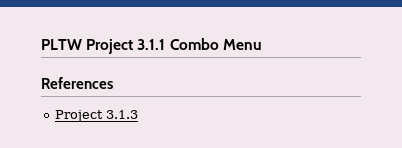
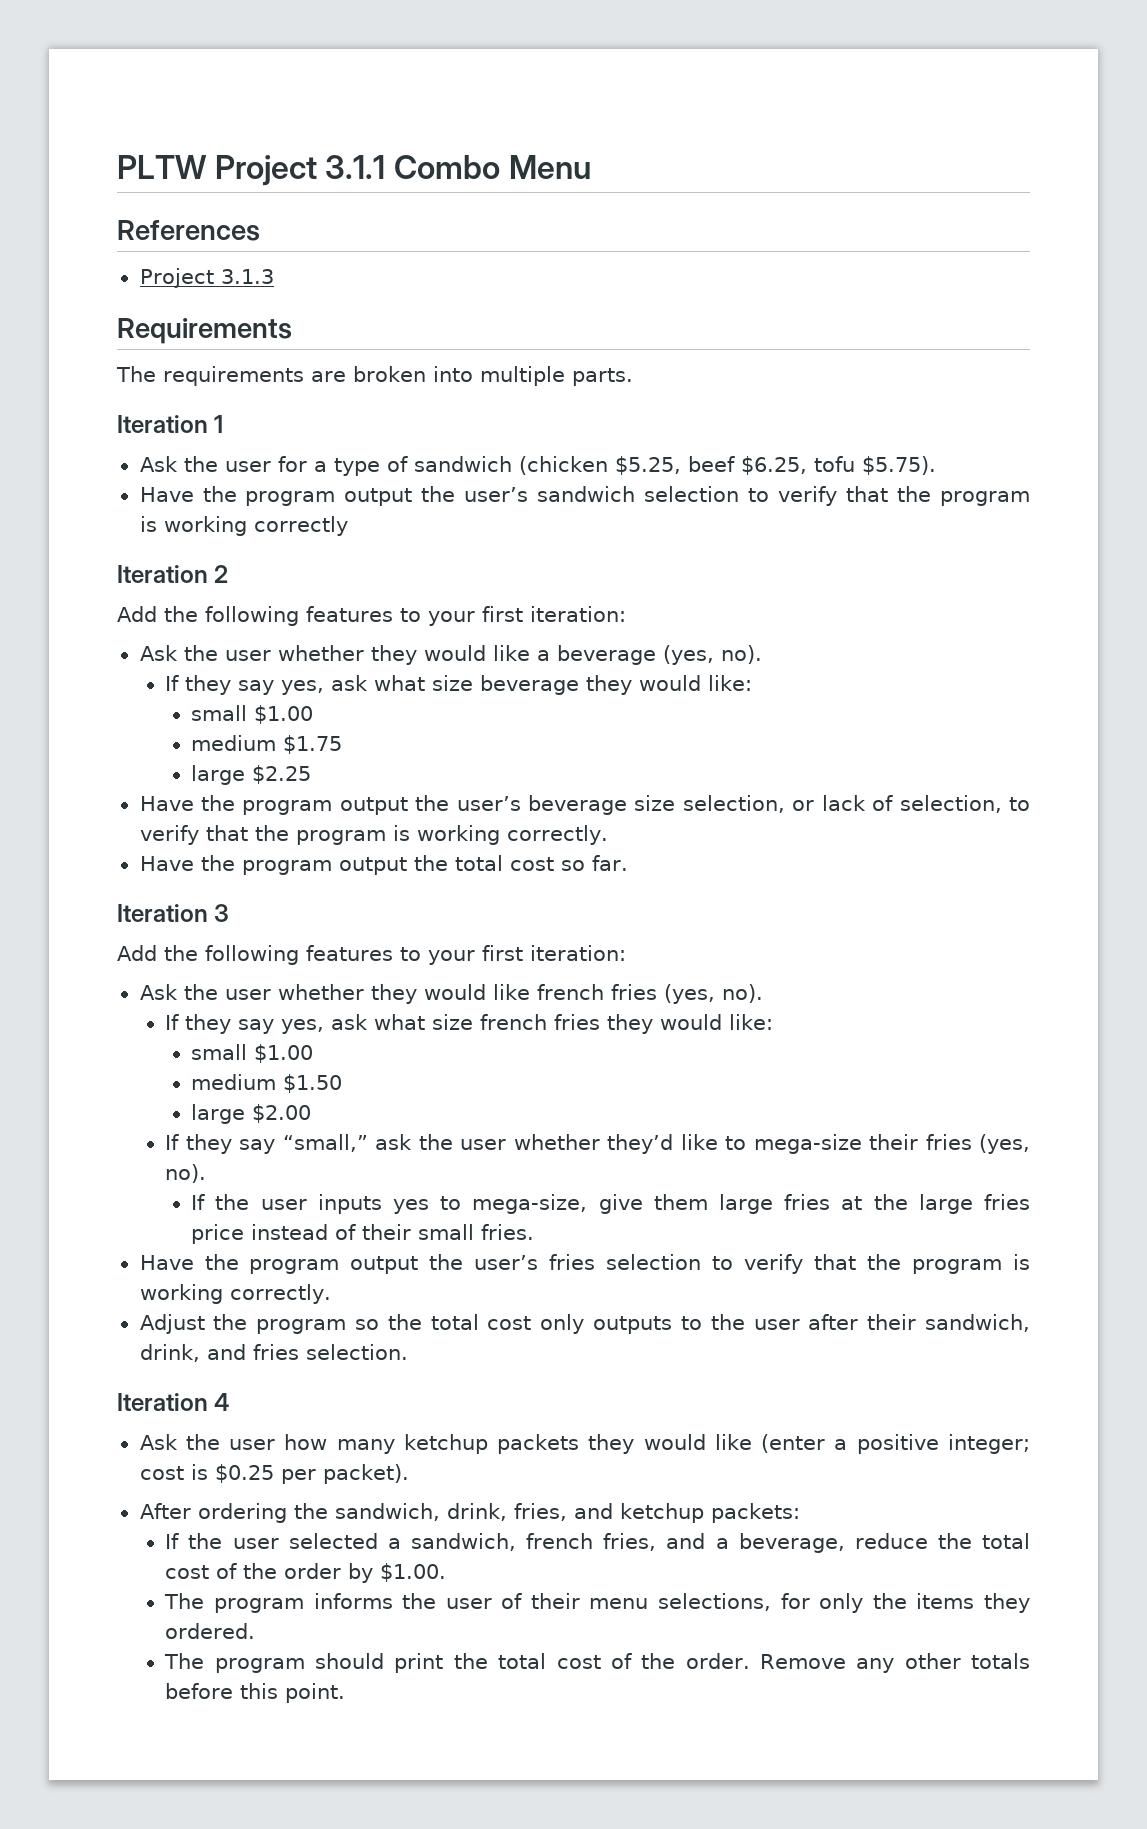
+ Requirements
+ The requirements are broken into multiple parts.
+ Iteration 1
+ Ask the user for a type of sandwich (chicken $5.25, beef $6.25, tofu $5.75).
+ Have the program output the user’s sandwich selection to verify that the program is working correctly
+ Iteration 2
+ Add the following features to your first iteration:
+ Ask the user whether they would like a beverage (yes, no).
+ If they say yes, ask what size beverage they would like:
+ small $1.00
+ medium $1.75
+ large $2.25
+ Have the program output the user’s beverage size selection, or lack of selection, to verify that the program is working correctly.
+ Have the program output the total cost so far.
+ Iteration 3
+ Add the following features to your first iteration:
+ Ask the user whether they would like french fries (yes, no).
+ If they say yes, ask what size french fries they would like:
+ small $1.00
+ medium $1.50
+ large $2.00
+ If they say “small,” ask the user whether they’d like to mega-size their fries (yes, no).
+ If the user inputs yes to mega-size, give them large fries at the large fries price instead of their small fries.
+ Have the program output the user’s fries selection to verify that the program is working correctly.
+ Adjust the program so the total cost only outputs to the user after their sandwich, drink, and fries selection.
+ Iteration 4
+ Ask the user how many ketchup packets they would like (enter a positive integer; cost is $0.25 per packet).
+ After ordering the sandwich, drink, fries, and ketchup packets:
+ If the user selected a sandwich, french fries, and a beverage, reduce the total cost of the order by $1.00.
+ The program informs the user of their menu selections, for only the items they ordered.
+ The program should print the total cost of the order. Remove any other totals before this point.

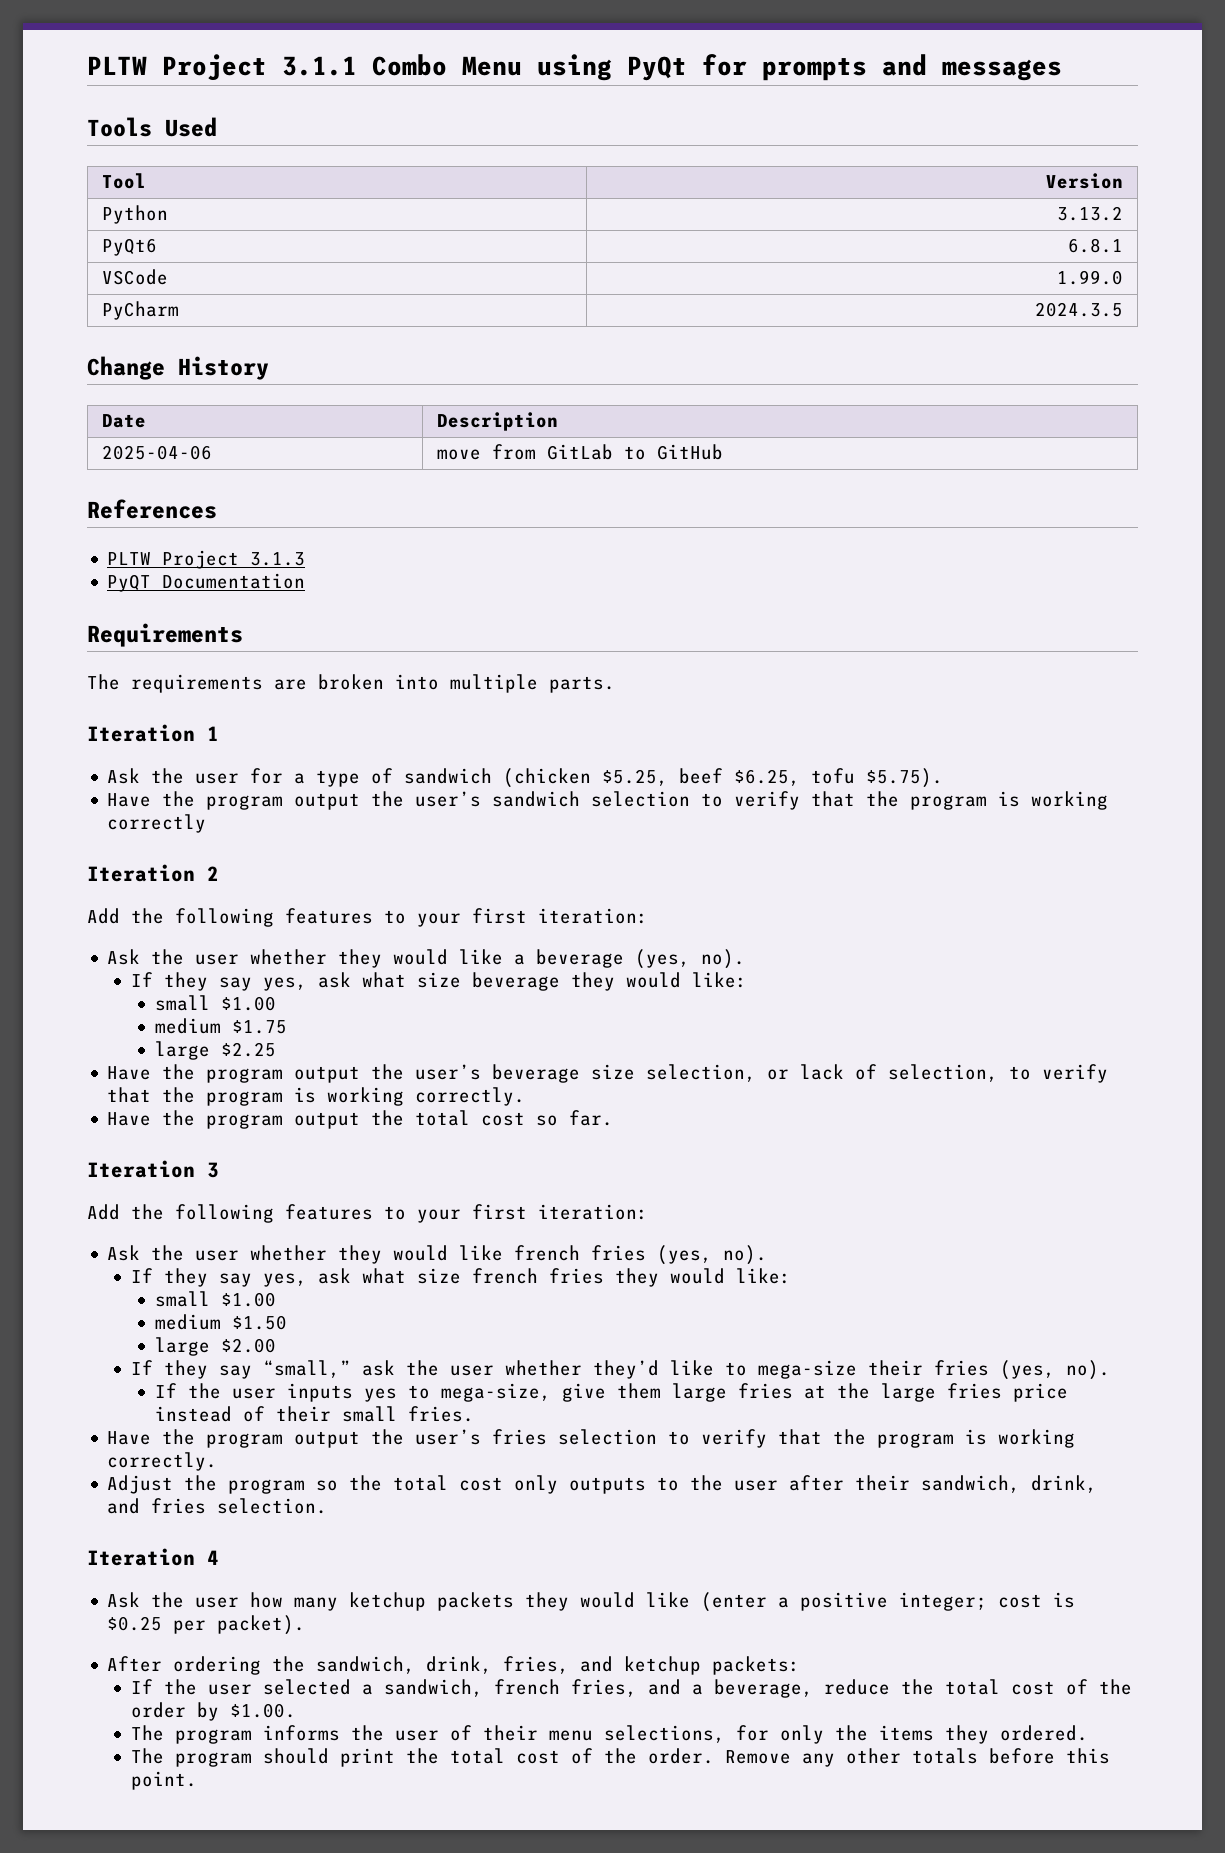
- PLTW Project 3.1.1 Combo Menu
+ PLTW Project 3.1.1 Combo Menu using PyQt for prompts and messages
+ Tools Used
+ Tool | Version
+ Python | 3.13.2
+ PyQt6 | 6.8.1
+ VSCode | 1.99.0
+ PyCharm | 2024.3.5
+ Change History
+ Date | Description
+ 2025-04-06 | move from GitLab to GitHub
- Project 3.1.3
+ PLTW Project 3.1.3
+ PyQT Documentation

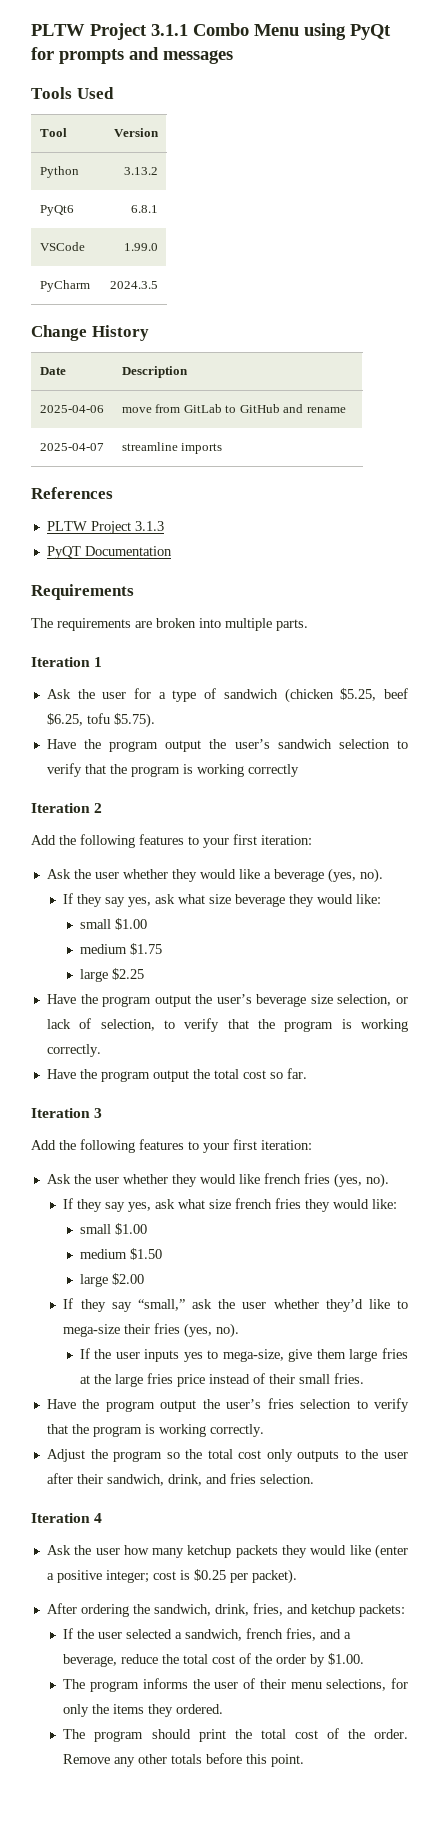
- 2025-04-06 | move from GitLab to GitHub
+ 2025-04-06 | move from GitLab to GitHub and rename
+ 2025-04-07 | streamline imports

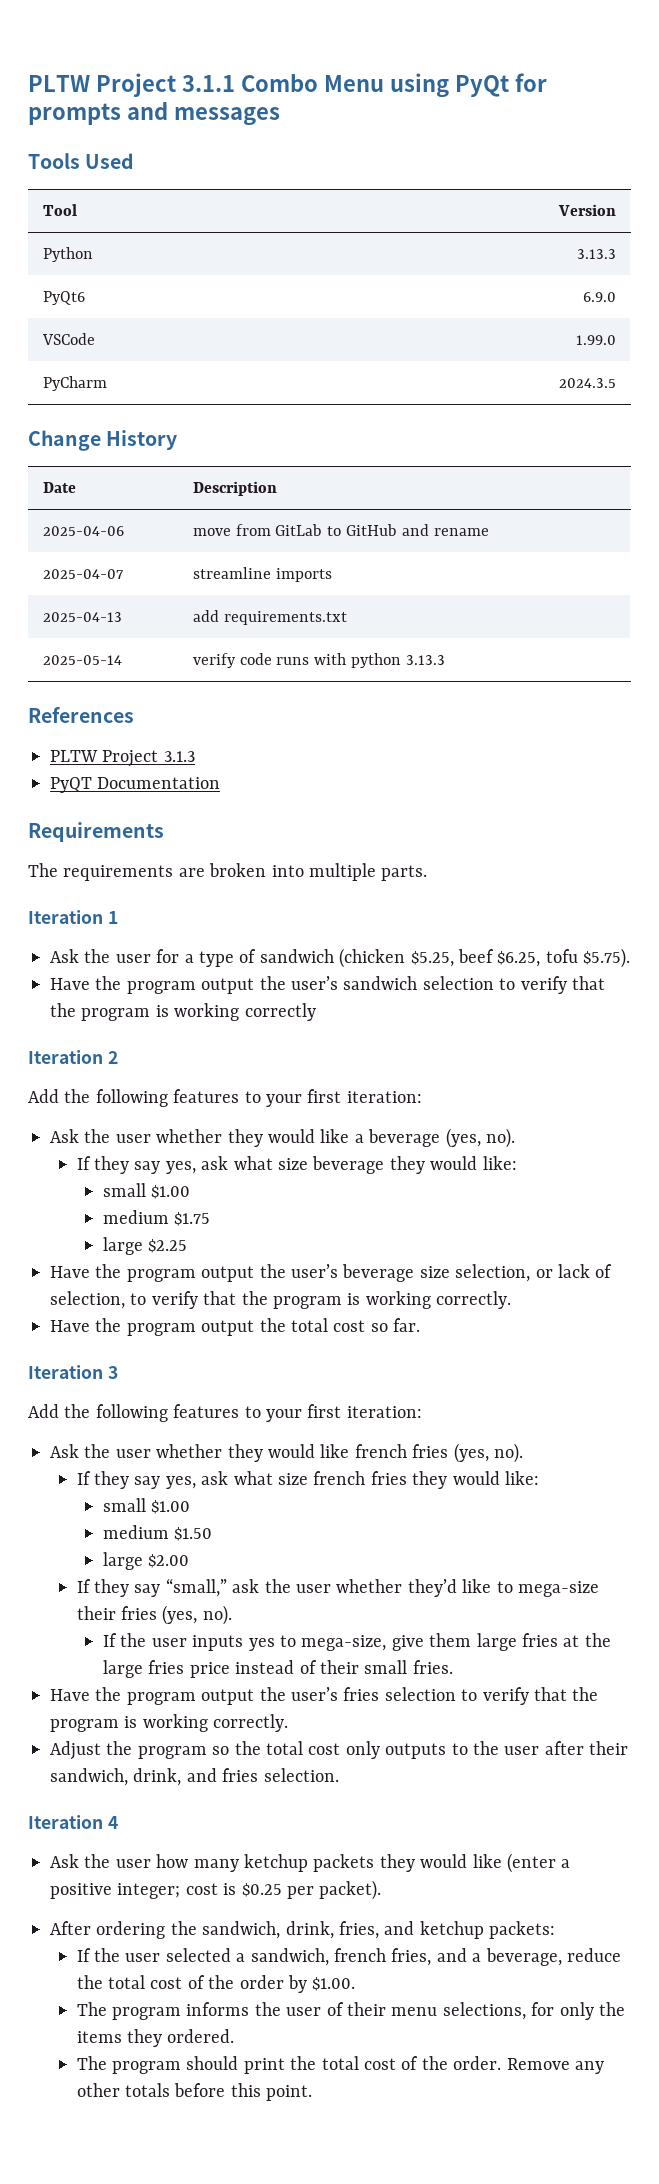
- Python | 3.13.2
+ Python | 3.13.3
- PyQt6 | 6.8.1
+ PyQt6 | 6.9.0
+ 2025-04-13 | add requirements.txt
+ 2025-05-14 | verify code runs with python 3.13.3

